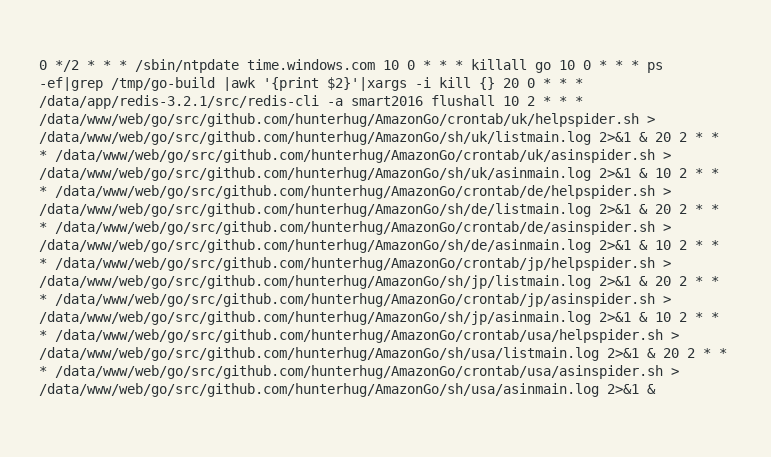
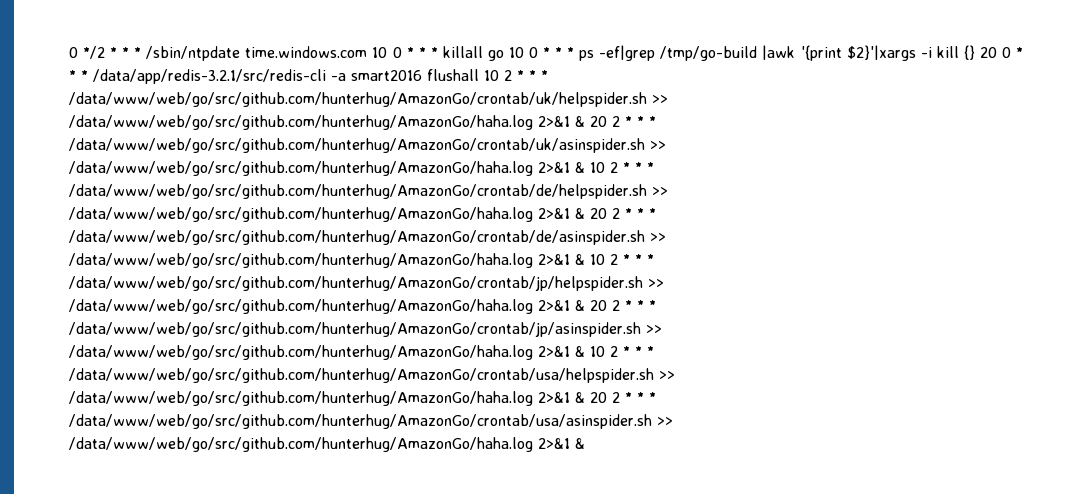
- 0 */2 * * * /sbin/ntpdate time.windows.com 10 0 * * * killall go 10 0 * * * ps -ef|grep /tmp/go-build |awk '{print $2}'|xargs -i kill {} 20 0 * * * /data/app/redis-3.2.1/src/redis-cli -a smart2016 flushall 10 2 * * * /data/www/web/go/src/github.com/hunterhug/AmazonGo/crontab/uk/helpspider.sh > /data/www/web/go/src/github.com/hunterhug/AmazonGo/sh/uk/listmain.log 2>&1 & 20 2 * * * /data/www/web/go/src/github.com/hunterhug/AmazonGo/crontab/uk/asinspider.sh > /data/www/web/go/src/github.com/hunterhug/AmazonGo/sh/uk/asinmain.log 2>&1 & 10 2 * * * /data/www/web/go/src/github.com/hunterhug/AmazonGo/crontab/de/helpspider.sh > /data/www/web/go/src/github.com/hunterhug/AmazonGo/sh/de/listmain.log 2>&1 & 20 2 * * * /data/www/web/go/src/github.com/hunterhug/AmazonGo/crontab/de/asinspider.sh > /data/www/web/go/src/github.com/hunterhug/AmazonGo/sh/de/asinmain.log 2>&1 & 10 2 * * * /data/www/web/go/src/github.com/hunterhug/AmazonGo/crontab/jp/helpspider.sh > /data/www/web/go/src/github.com/hunterhug/AmazonGo/sh/jp/listmain.log 2>&1 & 20 2 * * * /data/www/web/go/src/github.com/hunterhug/AmazonGo/crontab/jp/asinspider.sh > /data/www/web/go/src/github.com/hunterhug/AmazonGo/sh/jp/asinmain.log 2>&1 & 10 2 * * * /data/www/web/go/src/github.com/hunterhug/AmazonGo/crontab/usa/helpspider.sh > /data/www/web/go/src/github.com/hunterhug/AmazonGo/sh/usa/listmain.log 2>&1 & 20 2 * * * /data/www/web/go/src/github.com/hunterhug/AmazonGo/crontab/usa/asinspider.sh > /data/www/web/go/src/github.com/hunterhug/AmazonGo/sh/usa/asinmain.log 2>&1 &
+ 0 */2 * * * /sbin/ntpdate time.windows.com 10 0 * * * killall go 10 0 * * * ps -ef|grep /tmp/go-build |awk '{print $2}'|xargs -i kill {} 20 0 * * * /data/app/redis-3.2.1/src/redis-cli -a smart2016 flushall 10 2 * * * /data/www/web/go/src/github.com/hunterhug/AmazonGo/crontab/uk/helpspider.sh >> /data/www/web/go/src/github.com/hunterhug/AmazonGo/haha.log 2>&1 & 20 2 * * * /data/www/web/go/src/github.com/hunterhug/AmazonGo/crontab/uk/asinspider.sh >> /data/www/web/go/src/github.com/hunterhug/AmazonGo/haha.log 2>&1 & 10 2 * * * /data/www/web/go/src/github.com/hunterhug/AmazonGo/crontab/de/helpspider.sh >> /data/www/web/go/src/github.com/hunterhug/AmazonGo/haha.log 2>&1 & 20 2 * * * /data/www/web/go/src/github.com/hunterhug/AmazonGo/crontab/de/asinspider.sh >> /data/www/web/go/src/github.com/hunterhug/AmazonGo/haha.log 2>&1 & 10 2 * * * /data/www/web/go/src/github.com/hunterhug/AmazonGo/crontab/jp/helpspider.sh >> /data/www/web/go/src/github.com/hunterhug/AmazonGo/haha.log 2>&1 & 20 2 * * * /data/www/web/go/src/github.com/hunterhug/AmazonGo/crontab/jp/asinspider.sh >> /data/www/web/go/src/github.com/hunterhug/AmazonGo/haha.log 2>&1 & 10 2 * * * /data/www/web/go/src/github.com/hunterhug/AmazonGo/crontab/usa/helpspider.sh >> /data/www/web/go/src/github.com/hunterhug/AmazonGo/haha.log 2>&1 & 20 2 * * * /data/www/web/go/src/github.com/hunterhug/AmazonGo/crontab/usa/asinspider.sh >> /data/www/web/go/src/github.com/hunterhug/AmazonGo/haha.log 2>&1 &

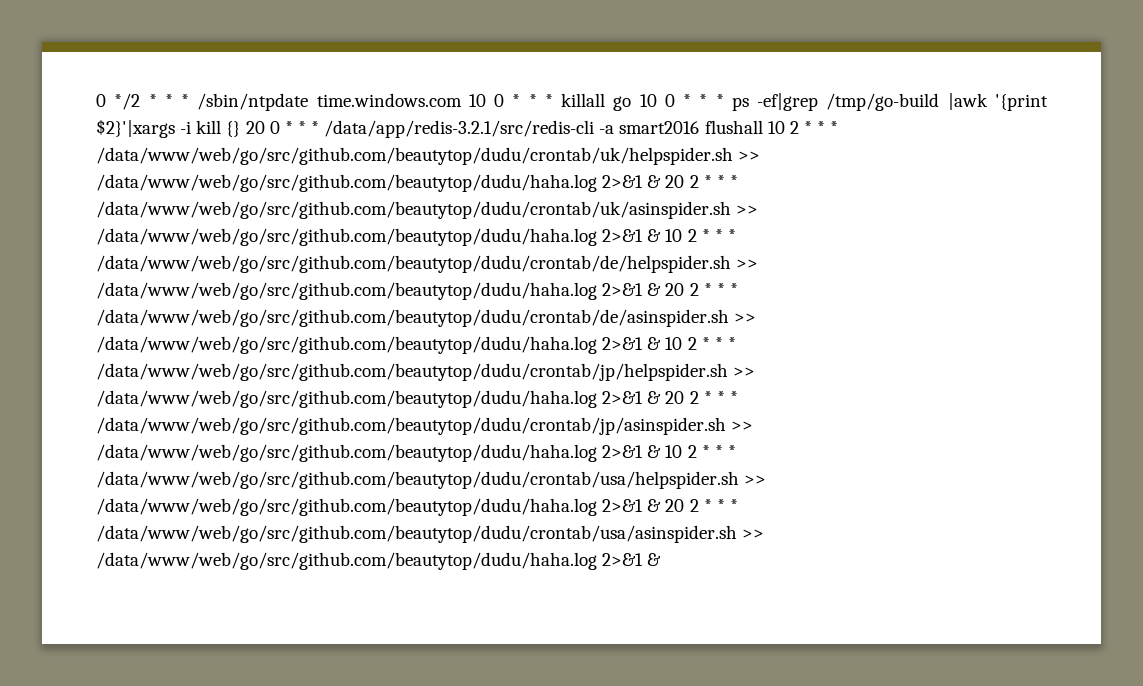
- 0 */2 * * * /sbin/ntpdate time.windows.com 10 0 * * * killall go 10 0 * * * ps -ef|grep /tmp/go-build |awk '{print $2}'|xargs -i kill {} 20 0 * * * /data/app/redis-3.2.1/src/redis-cli -a smart2016 flushall 10 2 * * * /data/www/web/go/src/github.com/hunterhug/AmazonGo/crontab/uk/helpspider.sh >> /data/www/web/go/src/github.com/hunterhug/AmazonGo/haha.log 2>&1 & 20 2 * * * /data/www/web/go/src/github.com/hunterhug/AmazonGo/crontab/uk/asinspider.sh >> /data/www/web/go/src/github.com/hunterhug/AmazonGo/haha.log 2>&1 & 10 2 * * * /data/www/web/go/src/github.com/hunterhug/AmazonGo/crontab/de/helpspider.sh >> /data/www/web/go/src/github.com/hunterhug/AmazonGo/haha.log 2>&1 & 20 2 * * * /data/www/web/go/src/github.com/hunterhug/AmazonGo/crontab/de/asinspider.sh >> /data/www/web/go/src/github.com/hunterhug/AmazonGo/haha.log 2>&1 & 10 2 * * * /data/www/web/go/src/github.com/hunterhug/AmazonGo/crontab/jp/helpspider.sh >> /data/www/web/go/src/github.com/hunterhug/AmazonGo/haha.log 2>&1 & 20 2 * * * /data/www/web/go/src/github.com/hunterhug/AmazonGo/crontab/jp/asinspider.sh >> /data/www/web/go/src/github.com/hunterhug/AmazonGo/haha.log 2>&1 & 10 2 * * * /data/www/web/go/src/github.com/hunterhug/AmazonGo/crontab/usa/helpspider.sh >> /data/www/web/go/src/github.com/hunterhug/AmazonGo/haha.log 2>&1 & 20 2 * * * /data/www/web/go/src/github.com/hunterhug/AmazonGo/crontab/usa/asinspider.sh >> /data/www/web/go/src/github.com/hunterhug/AmazonGo/haha.log 2>&1 &
+ 0 */2 * * * /sbin/ntpdate time.windows.com 10 0 * * * killall go 10 0 * * * ps -ef|grep /tmp/go-build |awk '{print $2}'|xargs -i kill {} 20 0 * * * /data/app/redis-3.2.1/src/redis-cli -a smart2016 flushall 10 2 * * * /data/www/web/go/src/github.com/beautytop/dudu/crontab/uk/helpspider.sh >> /data/www/web/go/src/github.com/beautytop/dudu/haha.log 2>&1 & 20 2 * * * /data/www/web/go/src/github.com/beautytop/dudu/crontab/uk/asinspider.sh >> /data/www/web/go/src/github.com/beautytop/dudu/haha.log 2>&1 & 10 2 * * * /data/www/web/go/src/github.com/beautytop/dudu/crontab/de/helpspider.sh >> /data/www/web/go/src/github.com/beautytop/dudu/haha.log 2>&1 & 20 2 * * * /data/www/web/go/src/github.com/beautytop/dudu/crontab/de/asinspider.sh >> /data/www/web/go/src/github.com/beautytop/dudu/haha.log 2>&1 & 10 2 * * * /data/www/web/go/src/github.com/beautytop/dudu/crontab/jp/helpspider.sh >> /data/www/web/go/src/github.com/beautytop/dudu/haha.log 2>&1 & 20 2 * * * /data/www/web/go/src/github.com/beautytop/dudu/crontab/jp/asinspider.sh >> /data/www/web/go/src/github.com/beautytop/dudu/haha.log 2>&1 & 10 2 * * * /data/www/web/go/src/github.com/beautytop/dudu/crontab/usa/helpspider.sh >> /data/www/web/go/src/github.com/beautytop/dudu/haha.log 2>&1 & 20 2 * * * /data/www/web/go/src/github.com/beautytop/dudu/crontab/usa/asinspider.sh >> /data/www/web/go/src/github.com/beautytop/dudu/haha.log 2>&1 &

